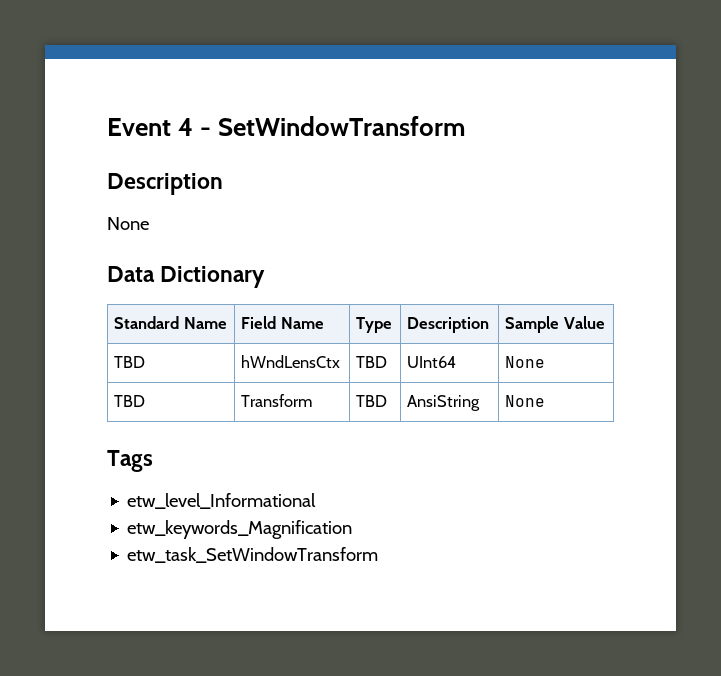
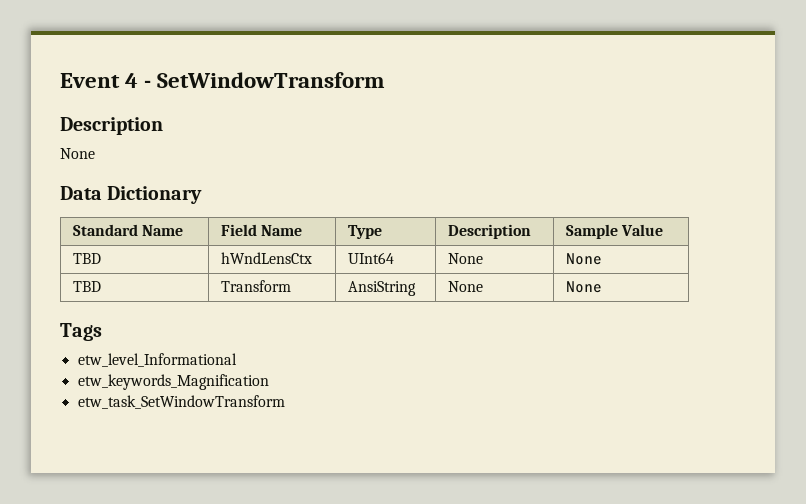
- TBD | hWndLensCtx | TBD | UInt64 | None
+ TBD | hWndLensCtx | UInt64 | None | None
- TBD | Transform | TBD | AnsiString | None
+ TBD | Transform | AnsiString | None | None

